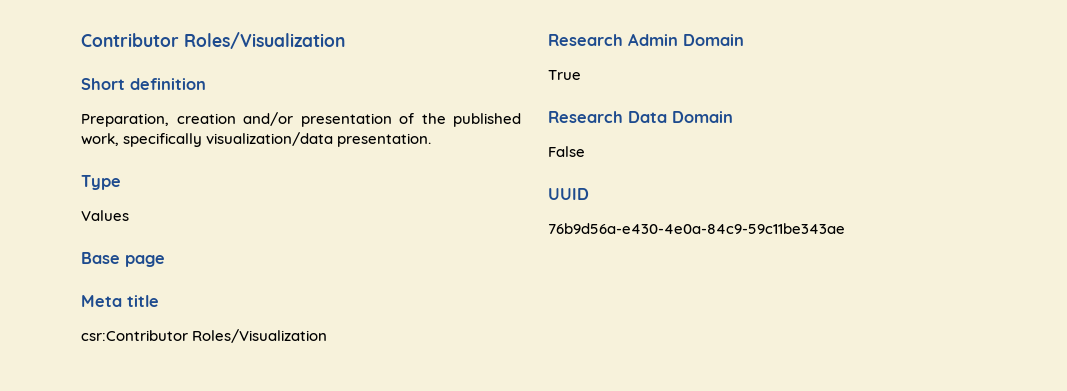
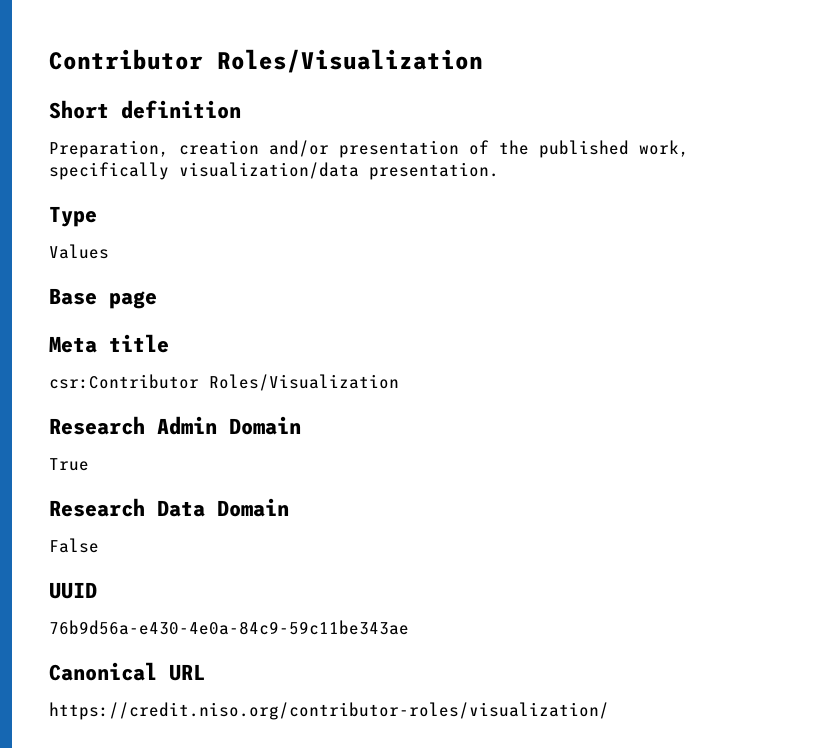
+ Canonical URL
+ https://credit.niso.org/contributor-roles/visualization/

